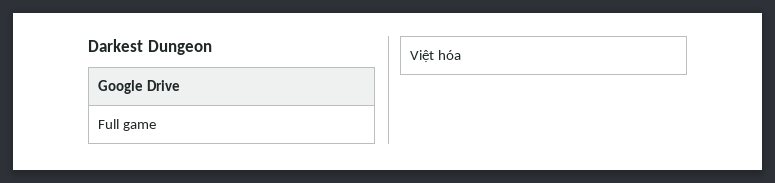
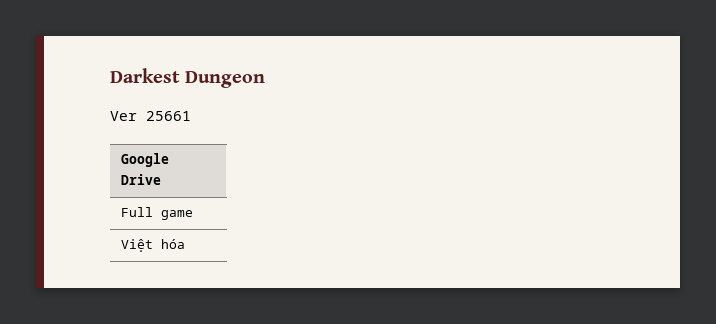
+ Ver 25661

